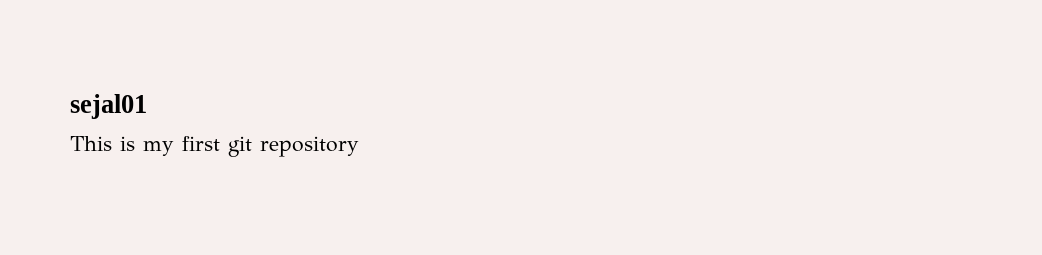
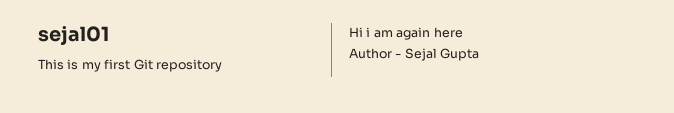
- This is my first git repository
+ This is my first Git repository
+ Hi i am again here
+ Author - Sejal Gupta

